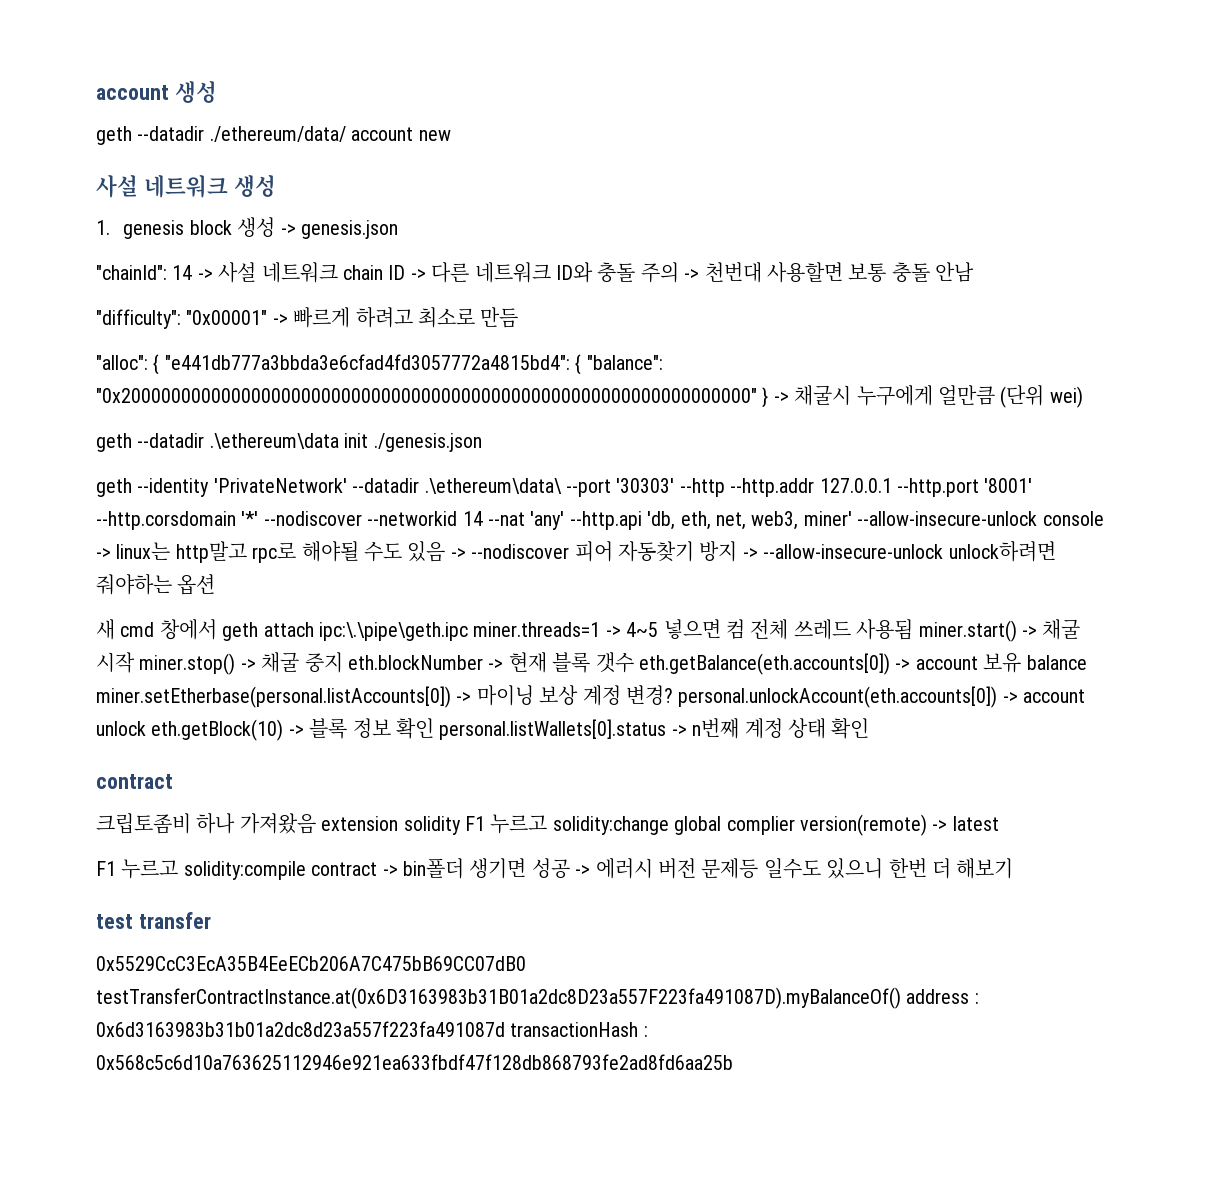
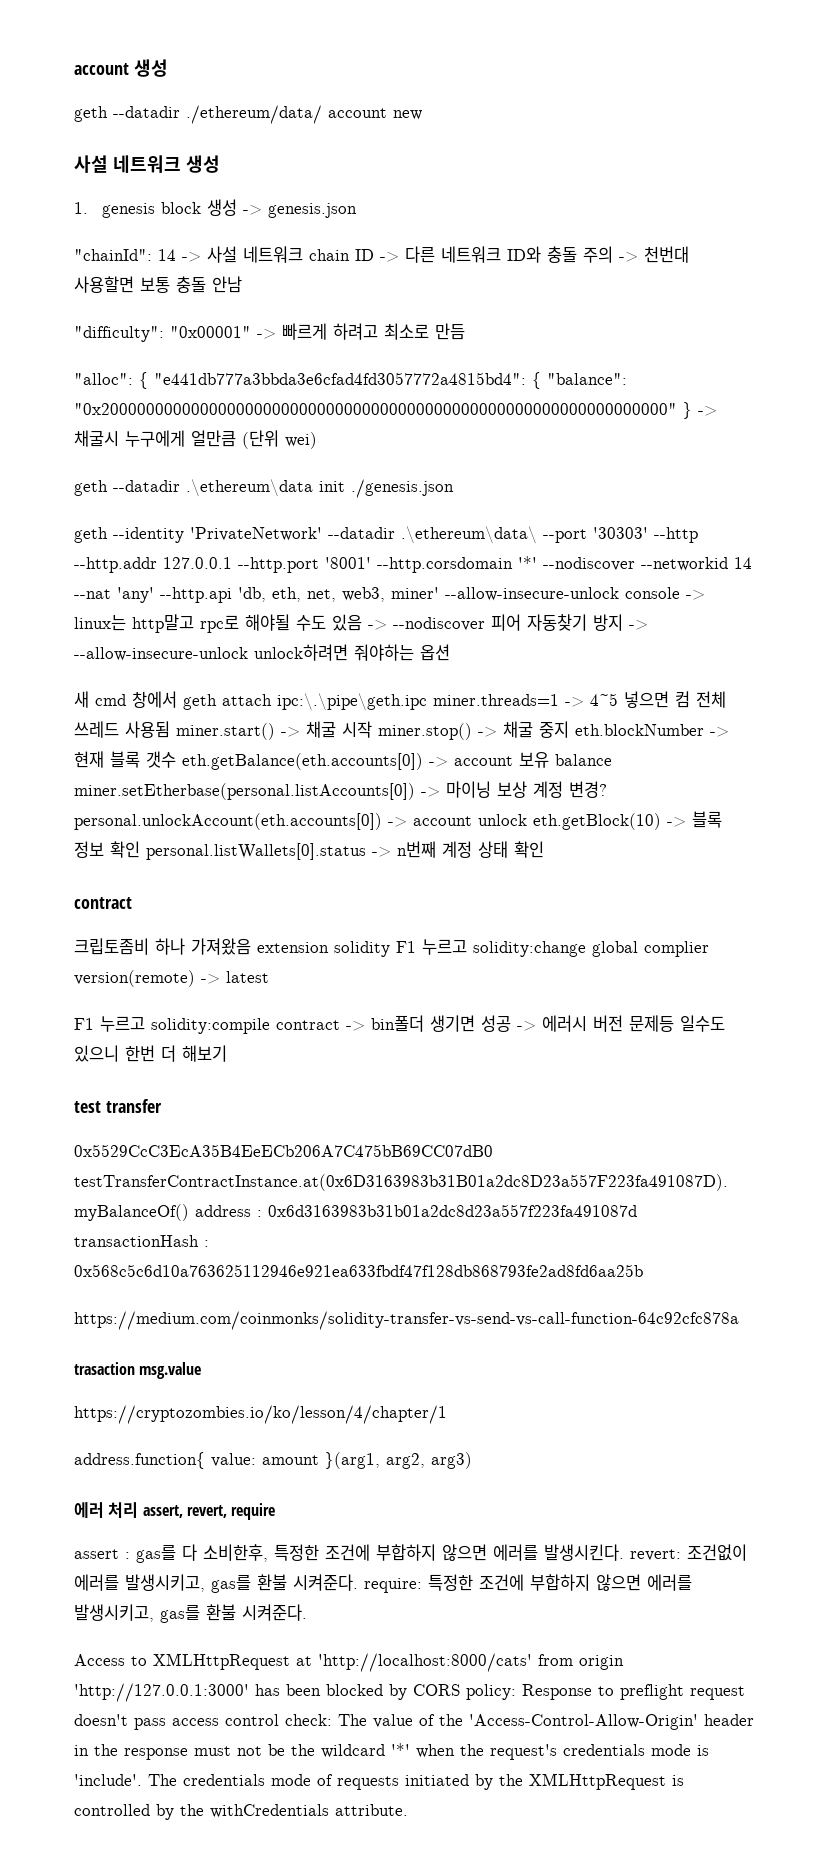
+ https://medium.com/coinmonks/solidity-transfer-vs-send-vs-call-function-64c92cfc878a
+ trasaction msg.value
+ https://cryptozombies.io/ko/lesson/4/chapter/1
+ address.function{ value: amount }(arg1, arg2, arg3)
+ 에러 처리 assert, revert, require
+ assert : gas를 다 소비한후, 특정한 조건에 부합하지 않으면 에러를 발생시킨다. revert: 조건없이 에러를 발생시키고, gas를 환불 시켜준다. require: 특정한 조건에 부합하지 않으면 에러를 발생시키고, gas를 환불 시켜준다.
+ Access to XMLHttpRequest at 'http://localhost:8000/cats' from origin 'http://127.0.0.1:3000' has been blocked by CORS policy: Response to preflight request doesn't pass access control check: The value of the 'Access-Control-Allow-Origin' header in the response must not be the wildcard '*' when the request's credentials mode is 'include'. The credentials mode of requests initiated by the XMLHttpRequest is controlled by the withCredentials attribute.

